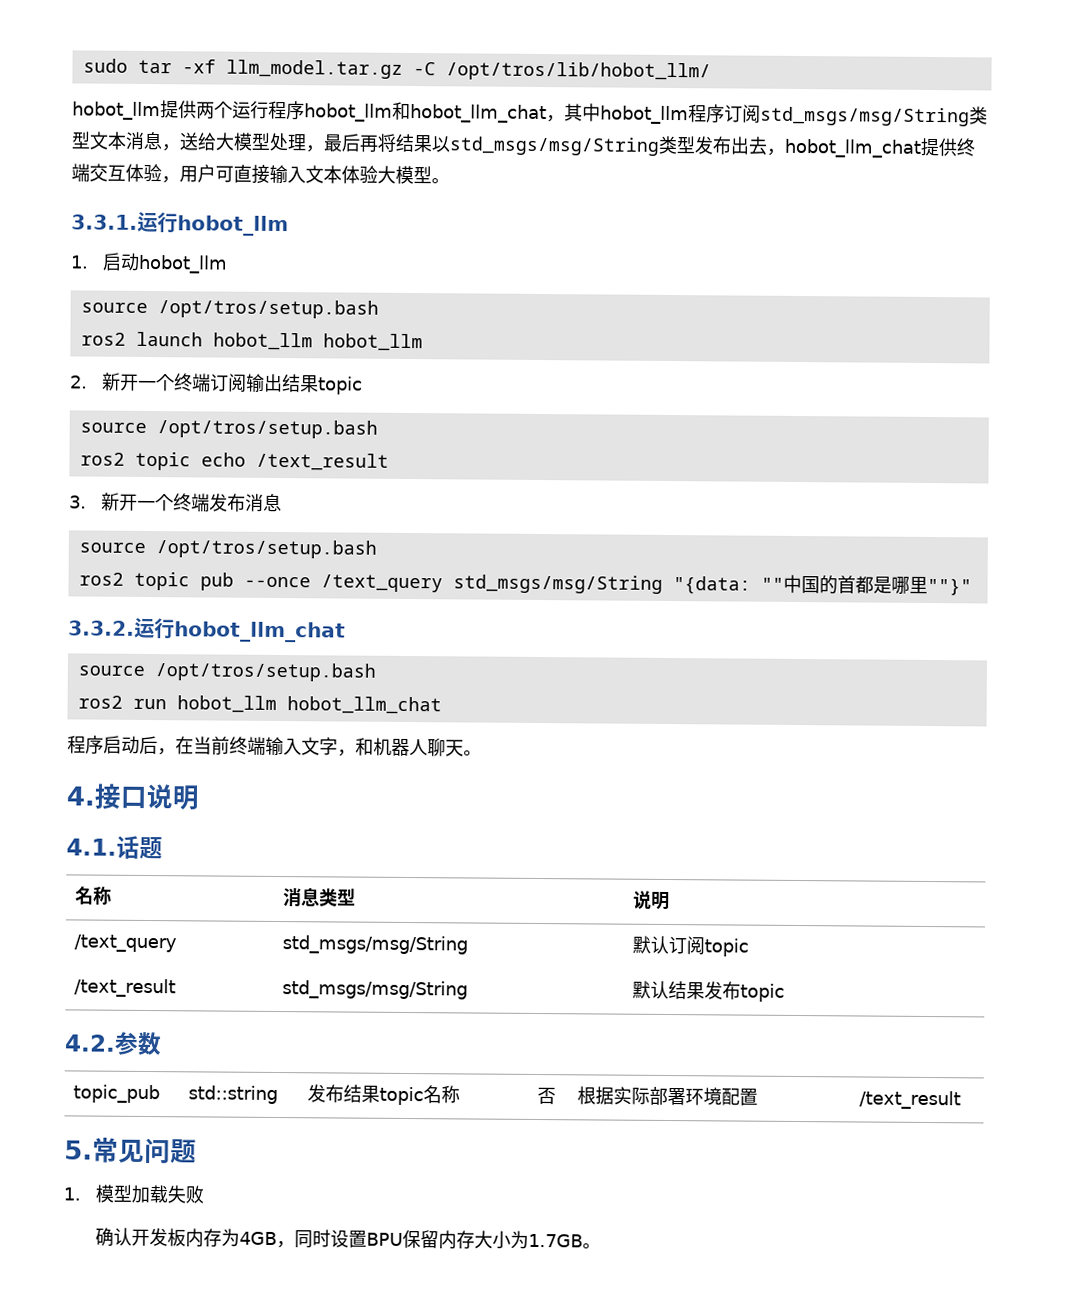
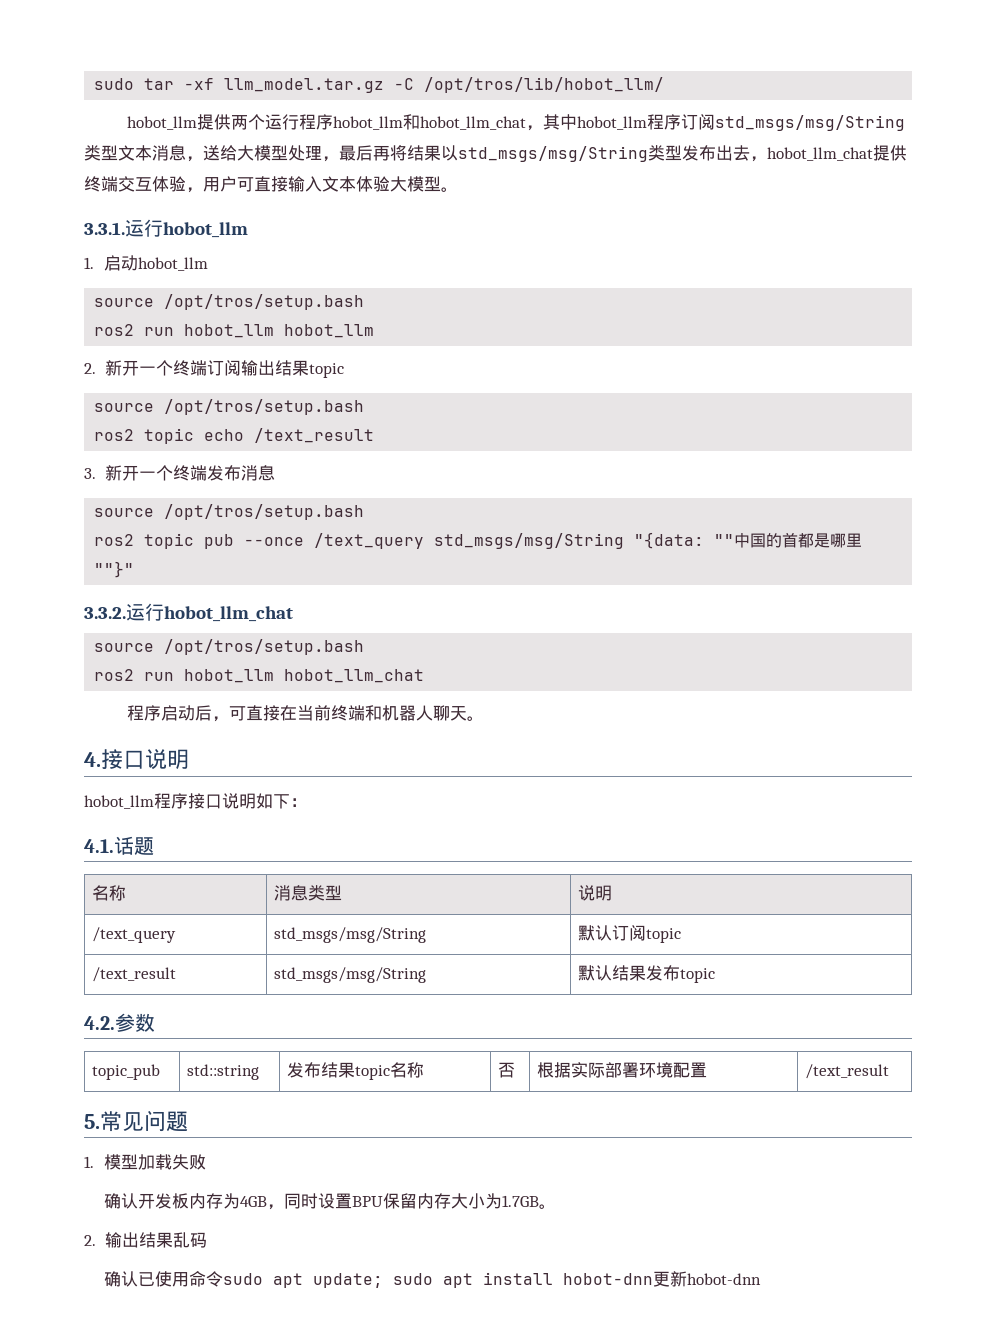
- ros2 launch hobot_llm hobot_llm
+ ros2 run hobot_llm hobot_llm
- 程序启动后，在当前终端输入文字，和机器人聊天。
+ 程序启动后，可直接在当前终端和机器人聊天。
+ hobot_llm程序接口说明如下：
+ 2.输出结果乱码
+ 确认已使用命令sudo apt update; sudo apt install hobot-dnn更新hobot-dnn

